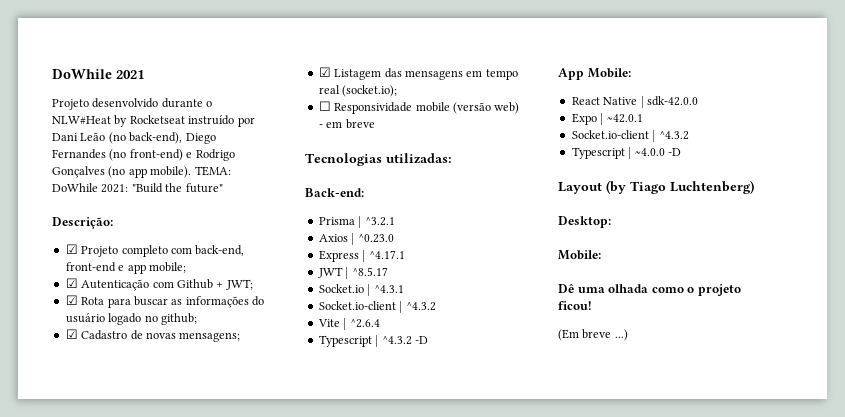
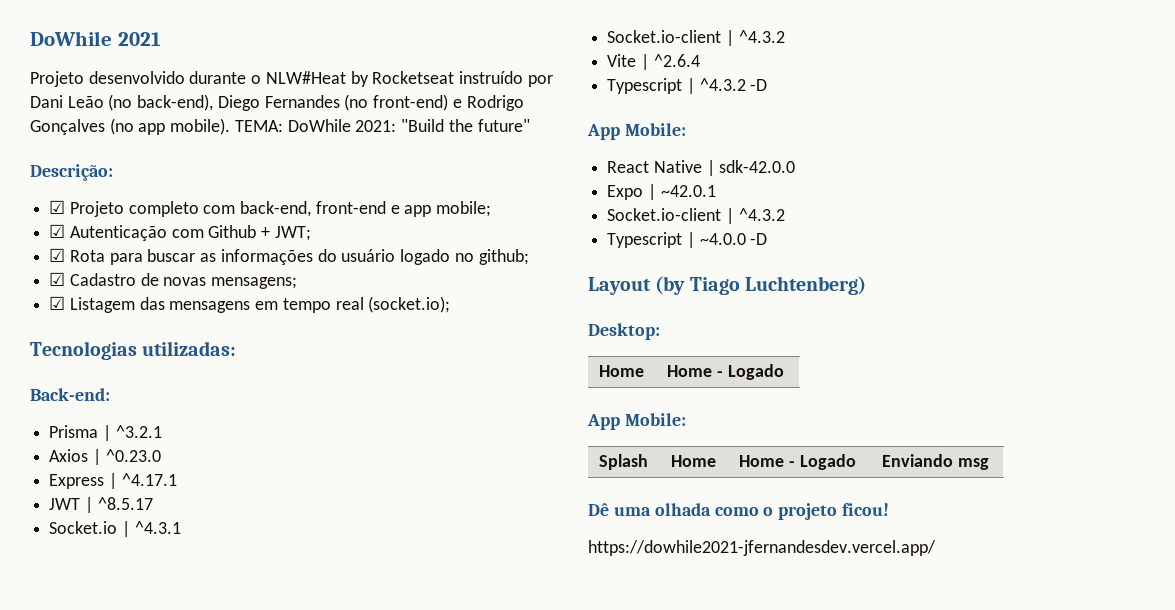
- ☐ Responsividade mobile (versão web) - em breve
  Desktop:
- Mobile:
+ Home | Home - Logado
+ App Mobile:
+ Splash | Home | Home - Logado | Enviando msg
- (Em breve ...)
+ https://dowhile2021-jfernandesdev.vercel.app/

